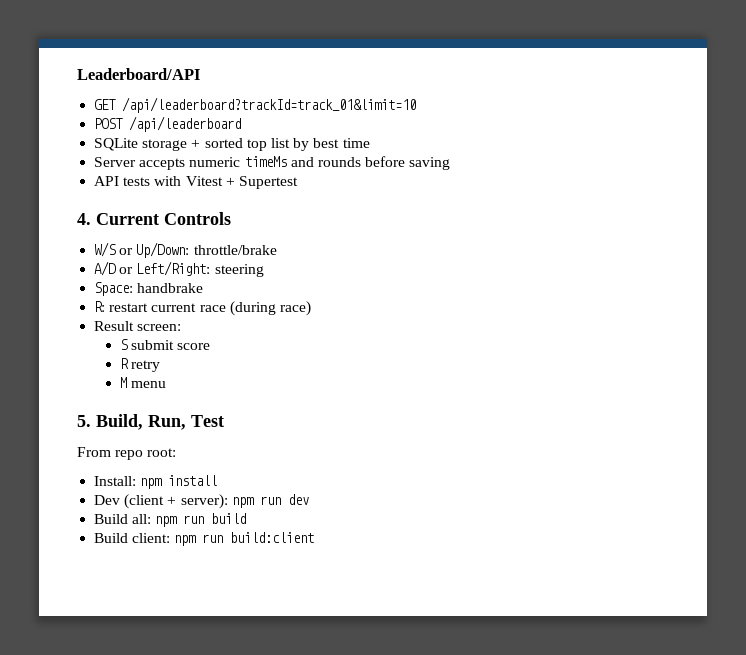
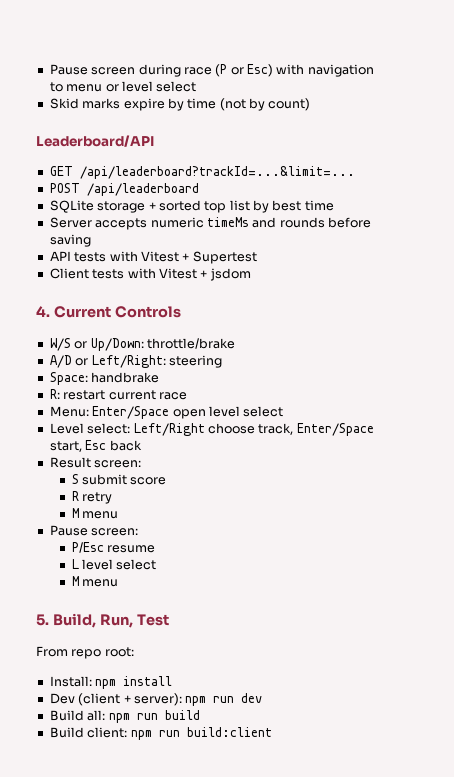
+ Pause screen during race (P or Esc) with navigation to menu or level select
+ Skid marks expire by time (not by count)
- GET /api/leaderboard?trackId=track_01&limit=10
+ GET /api/leaderboard?trackId=...&limit=...
+ Client tests with Vitest + jsdom
- R: restart current race (during race)
+ R: restart current race
+ Menu: Enter/Space open level select
+ Level select: Left/Right choose track, Enter/Space start, Esc back
+ Pause screen:
+ P/Esc resume
+ L level select
+ M menu

